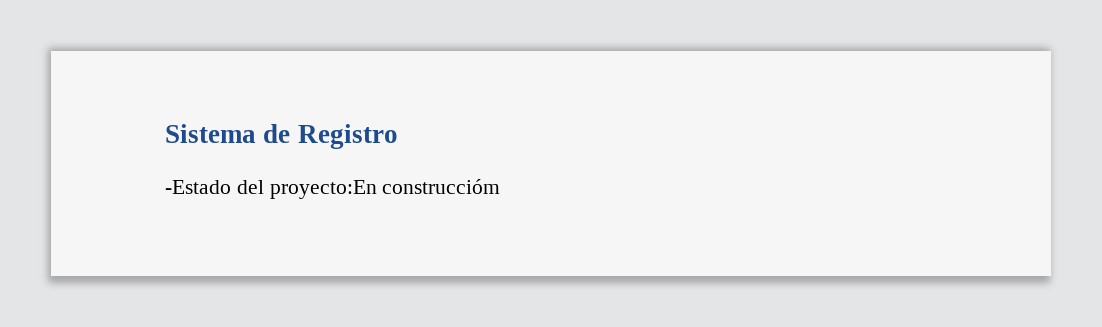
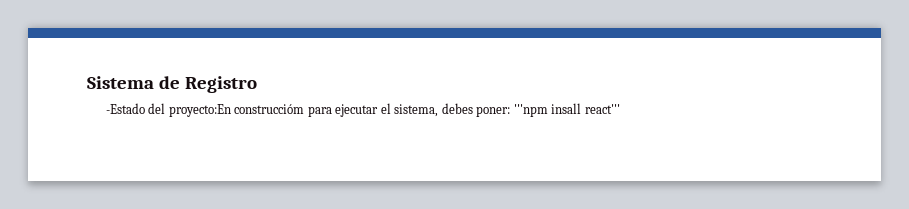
- -Estado del proyecto:En construccióm
+ -Estado del proyecto:En construccióm para ejecutar el sistema, debes poner: '''npm insall react'''

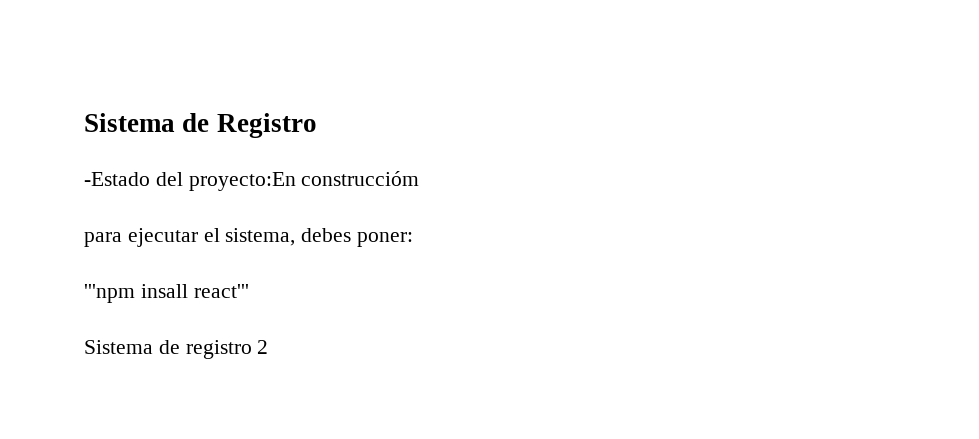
- -Estado del proyecto:En construccióm para ejecutar el sistema, debes poner: '''npm insall react'''
+ -Estado del proyecto:En construccióm
+ para ejecutar el sistema, debes poner:
+ '''npm insall react'''
+ Sistema de registro 2

